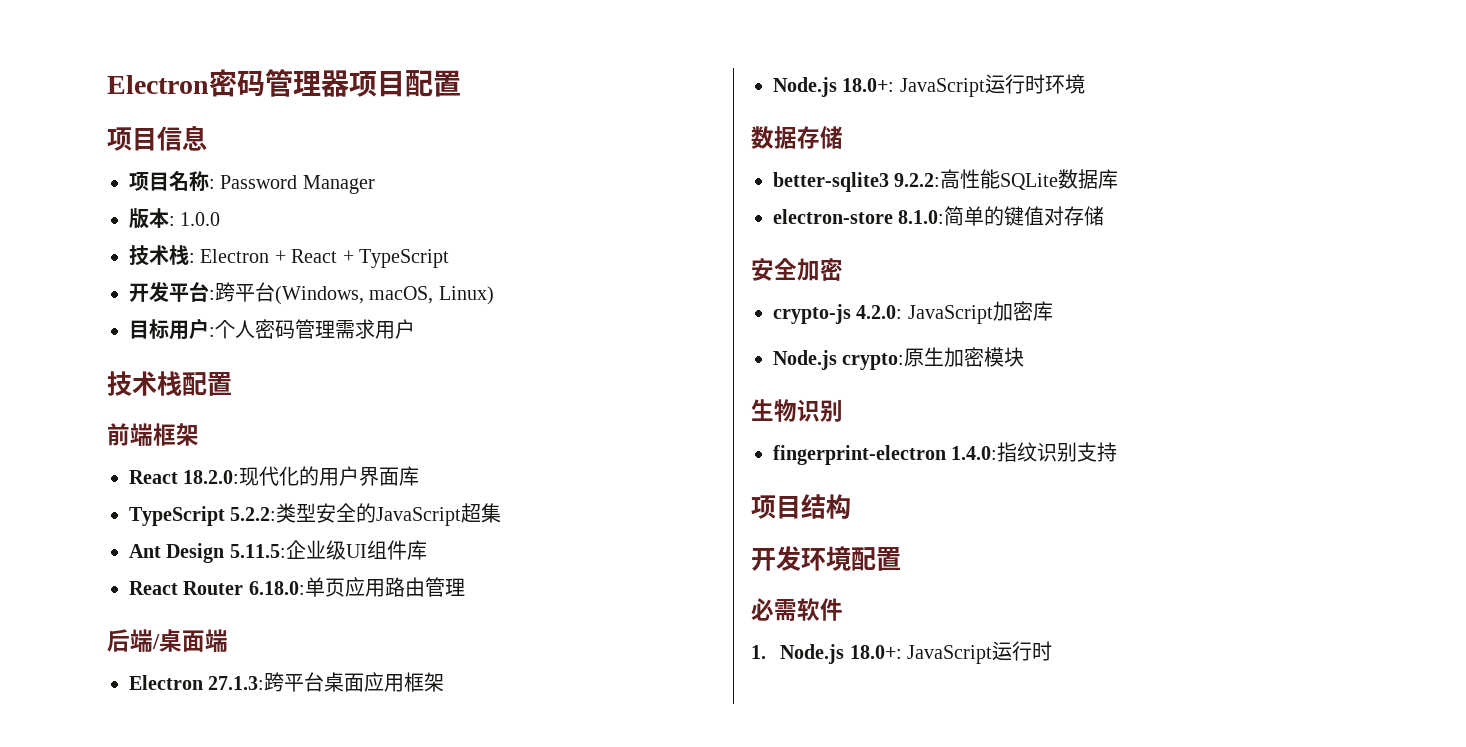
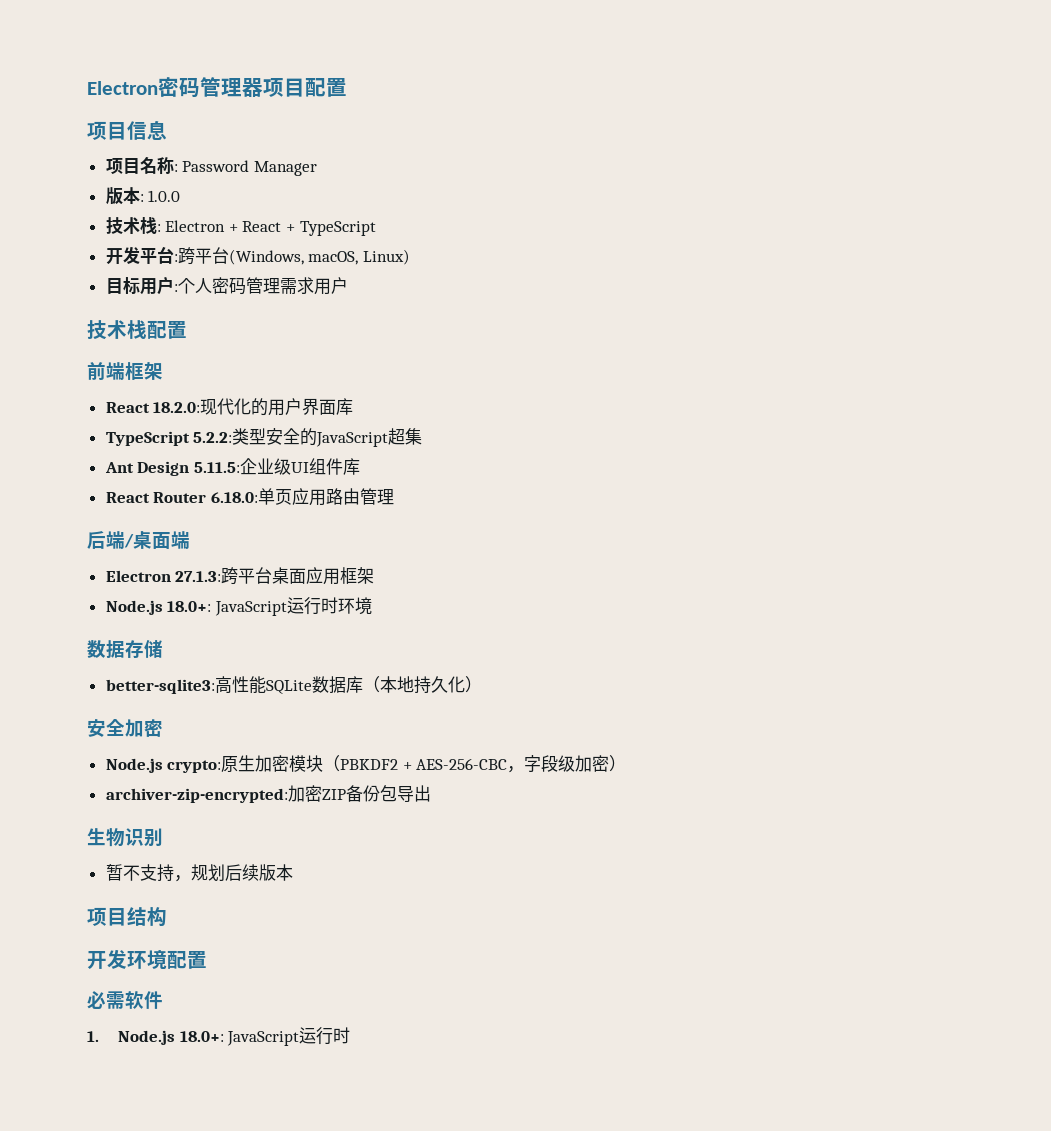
- better-sqlite3 9.2.2:高性能SQLite数据库
- electron-store 8.1.0:简单的键值对存储
+ better-sqlite3:高性能SQLite数据库（本地持久化）
  安全加密
- crypto-js 4.2.0: JavaScript加密库
- Node.js crypto:原生加密模块
+ Node.js crypto:原生加密模块（PBKDF2 + AES-256-CBC，字段级加密）
+ archiver-zip-encrypted:加密ZIP备份包导出
  生物识别
- fingerprint-electron 1.4.0:指纹识别支持
+ 暂不支持，规划后续版本

